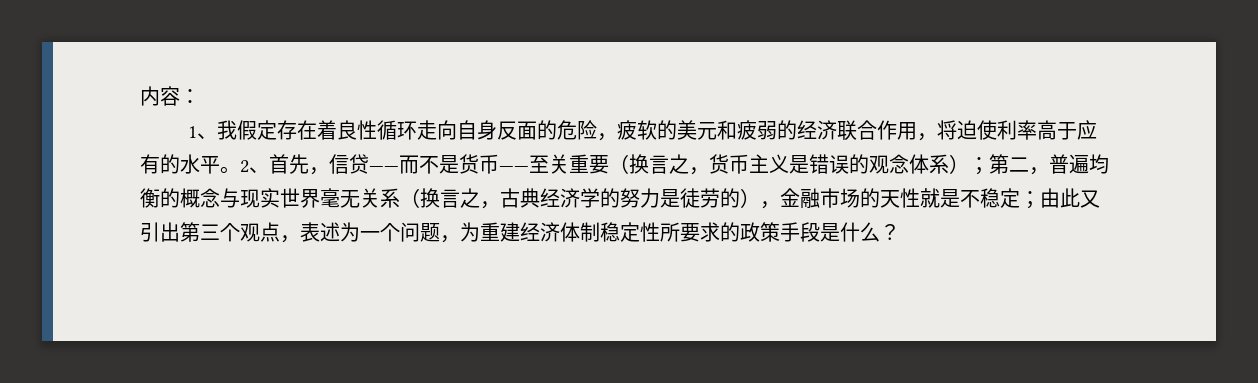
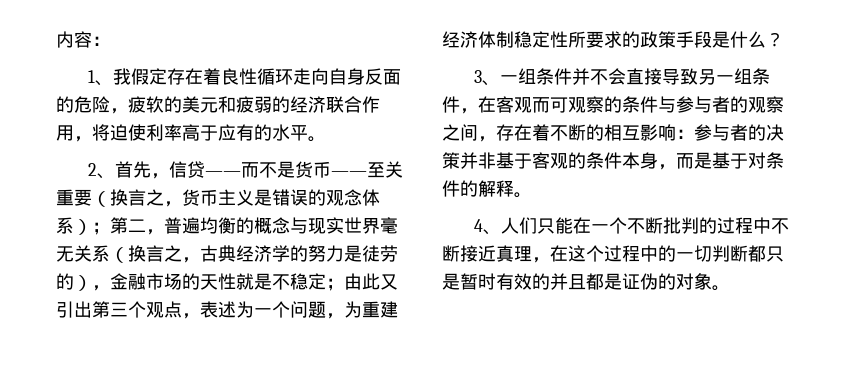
- 1、我假定存在着良性循环走向自身反面的危险，疲软的美元和疲弱的经济联合作用，将迫使利率高于应有的水平。2、首先，信贷——而不是货币——至关重要（换言之，货币主义是错误的观念体系）；
+ 1、我假定存在着良性循环走向自身反面的危险，疲软的美元和疲弱的经济联合作用，将迫使利率高于应有的水平。
+ 2、首先，信贷——而不是货币——至关重要（换言之，货币主义是错误的观念体系）；
+ 3、一组条件并不会直接导致另一组条件，在客观而可观察的条件与参与者的观察之间，存在着不断的相互影响：参与者的决策并非基于客观的条件本身，而是基于对条件的解释。
+ 4、人们只能在一个不断批判的过程中不断接近真理，在这个过程中的一切判断都只是暂时有效的并且都是证伪的对象。

